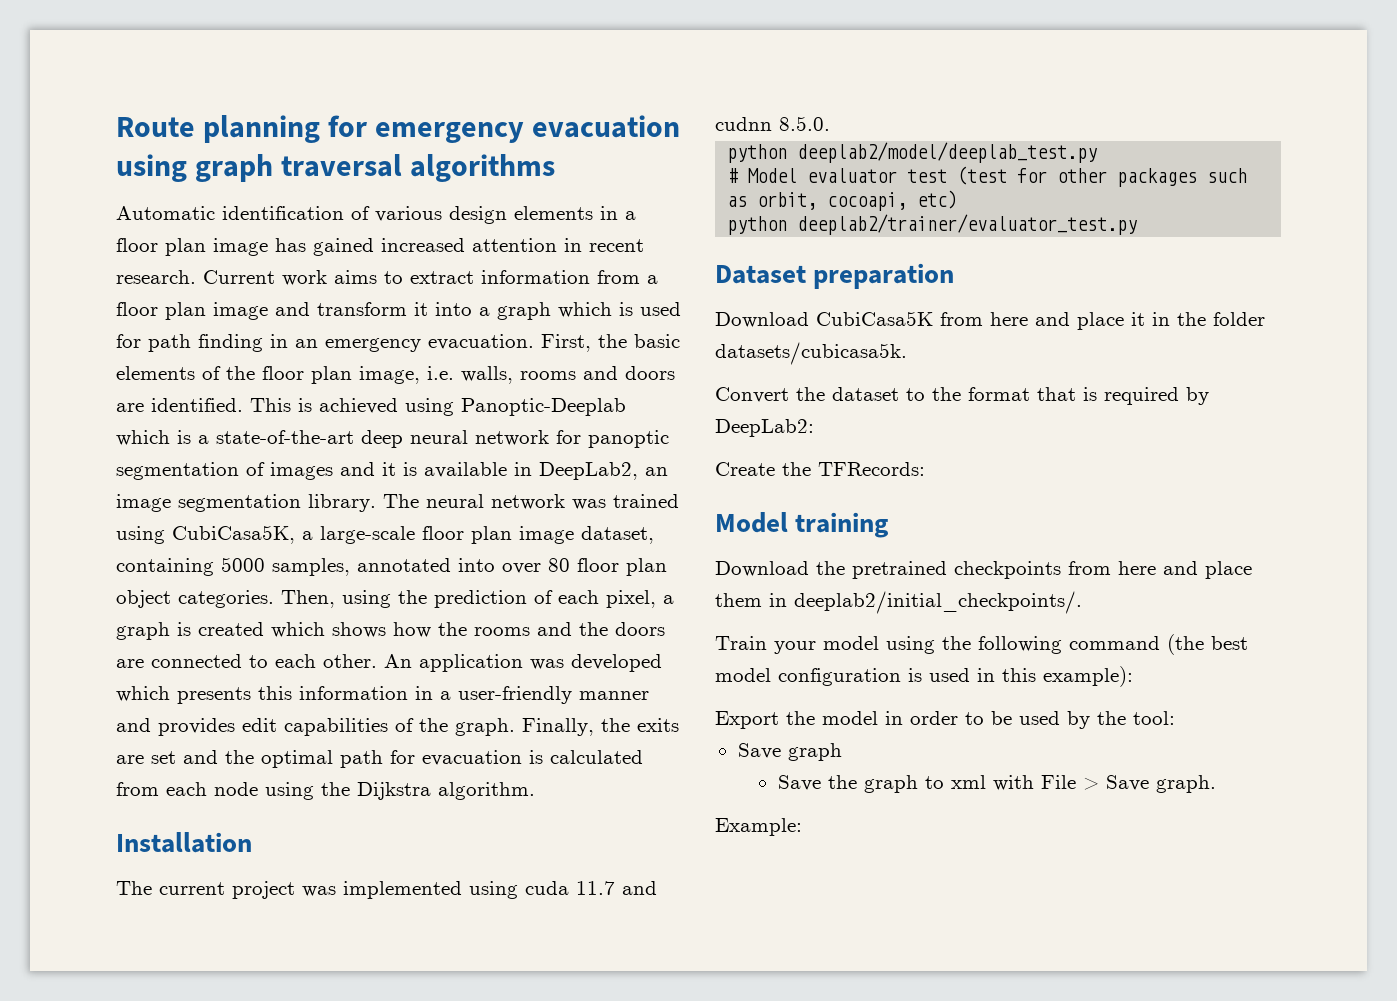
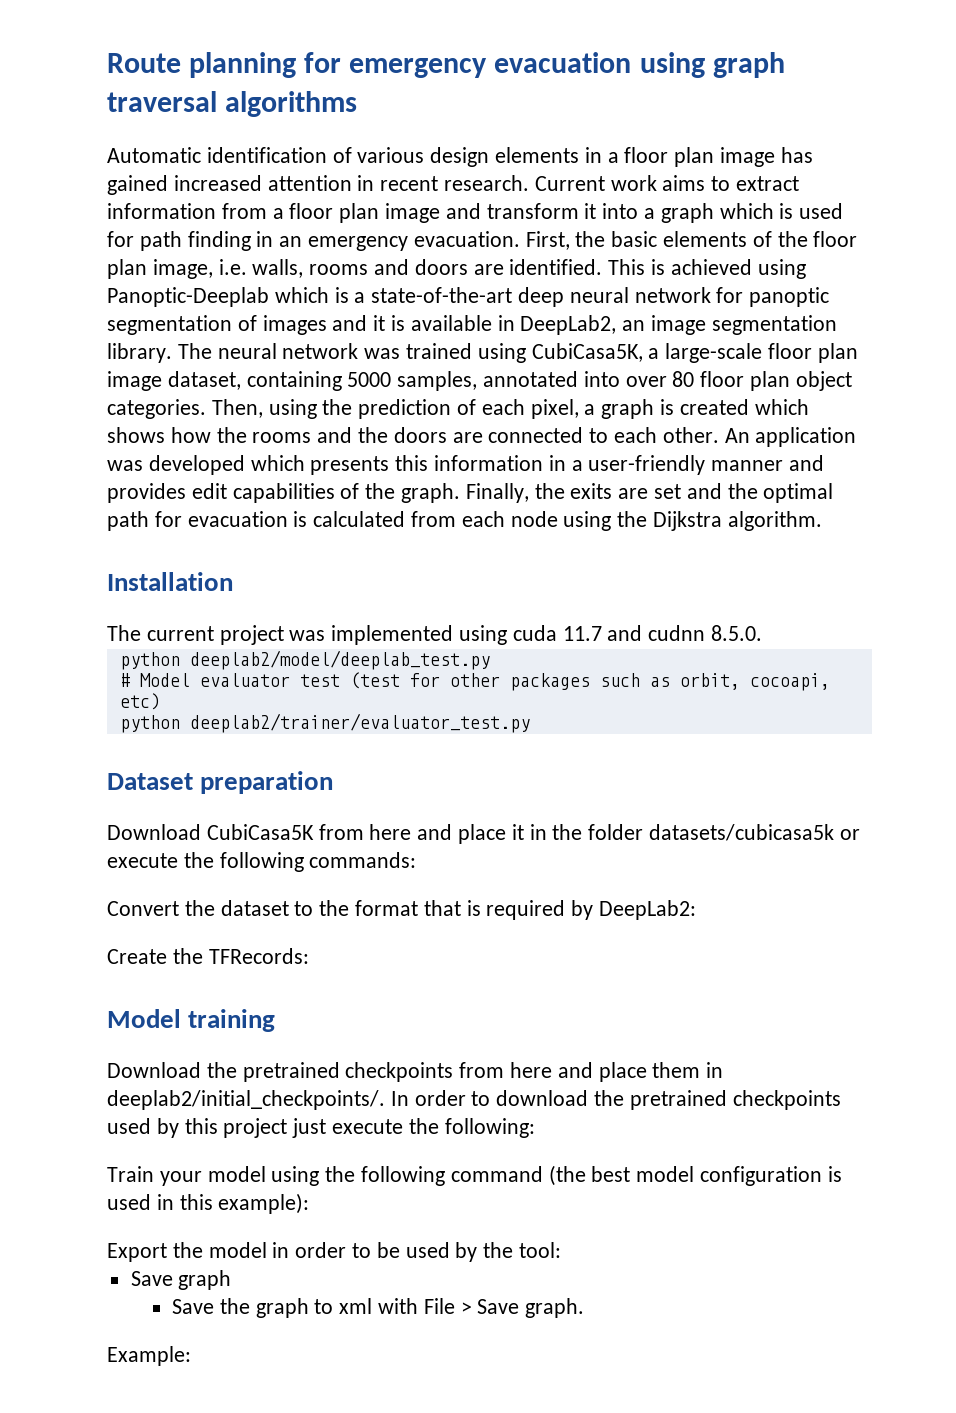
- Download CubiCasa5K from here and place it in the folder datasets/cubicasa5k.
+ Download CubiCasa5K from here and place it in the folder datasets/cubicasa5k or execute the following commands:
+ In order to download the pretrained checkpoints used by this project just execute the following:

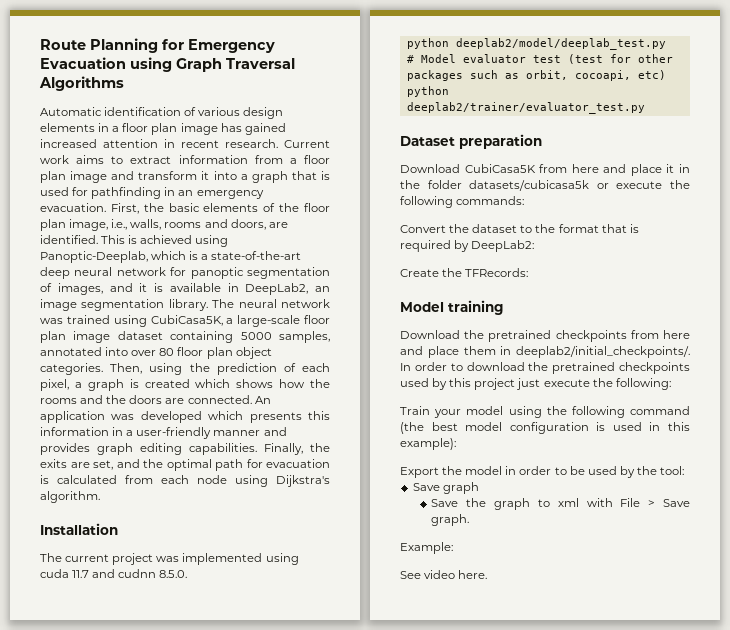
- Route planning for emergency evacuation using graph traversal algorithms
+ Route Planning for Emergency Evacuation using Graph Traversal Algorithms
- Current work aims to extract information from a floor plan image and transform it into a graph which is used for path finding in an emergency evacuation.
+ Current work aims to extract information from a floor plan image and transform it into a graph that is used for pathfinding in an emergency evacuation.
- First, the basic elements of the floor plan image, i.e. walls, rooms and doors are identified.
+ First, the basic elements of the floor plan image, i.e., walls, rooms and doors, are identified.
- This is achieved using Panoptic-Deeplab which is a state-of-the-art deep neural network for panoptic segmentation of images and it is available in DeepLab2, an image segmentation library.
+ This is achieved using Panoptic-Deeplab, which is a state-of-the-art deep neural network for panoptic segmentation of images, and it is available in DeepLab2, an image segmentation library.
- The neural network was trained using CubiCasa5K, a large-scale floor plan image dataset, containing 5000 samples, annotated into over 80 floor plan object categories.
+ The neural network was trained using CubiCasa5K, a large-scale floor plan image dataset containing 5000 samples, annotated into over 80 floor plan object categories.
- Then, using the prediction of each pixel, a graph is created which shows how the rooms and the doors are connected to each other.
+ Then, using the prediction of each pixel, a graph is created which shows how the rooms and the doors are connected.
- An application was developed which presents this information in a user-friendly manner and provides edit capabilities of the graph.
+ An application was developed which presents this information in a user-friendly manner and provides graph editing capabilities.
- Finally, the exits are set and the optimal path for evacuation is calculated from each node using the Dijkstra algorithm.
+ Finally, the exits are set, and the optimal path for evacuation is calculated from each node using Dijkstra's algorithm.
+ See video here.

